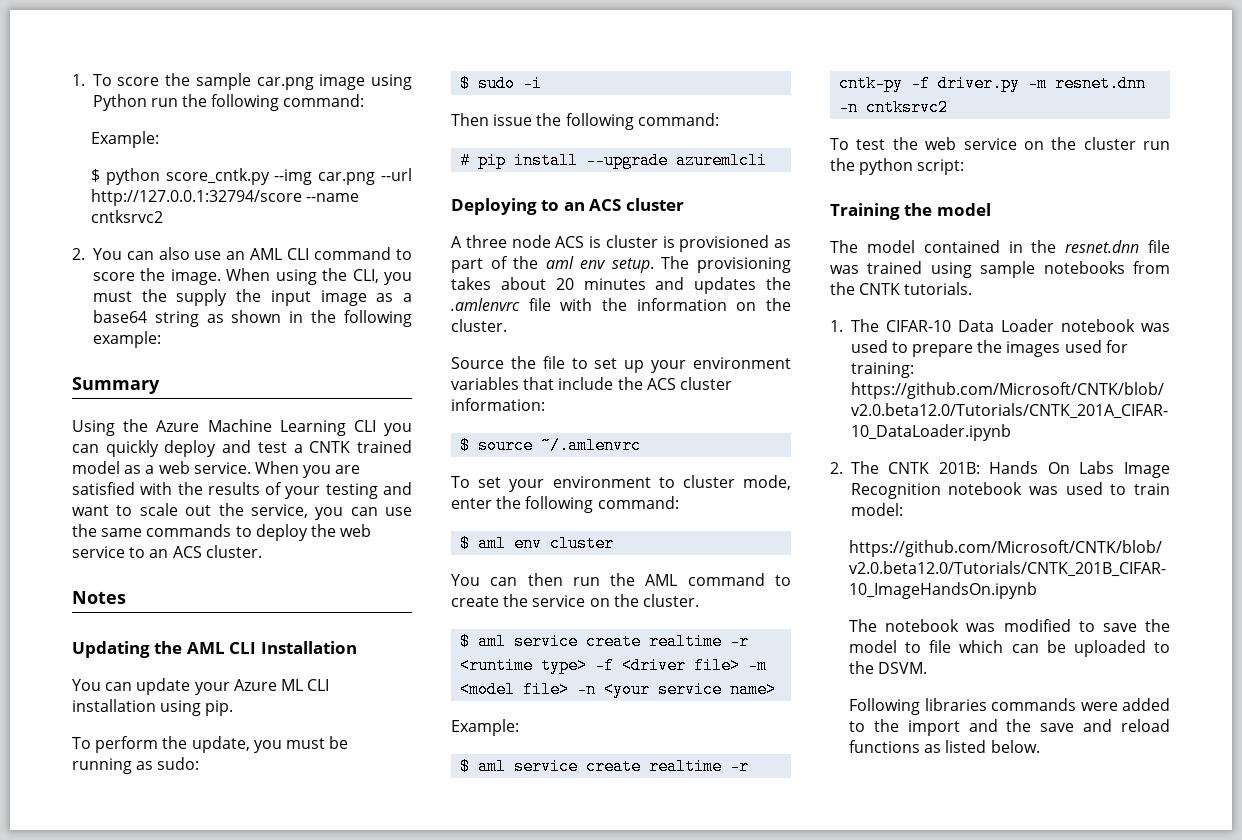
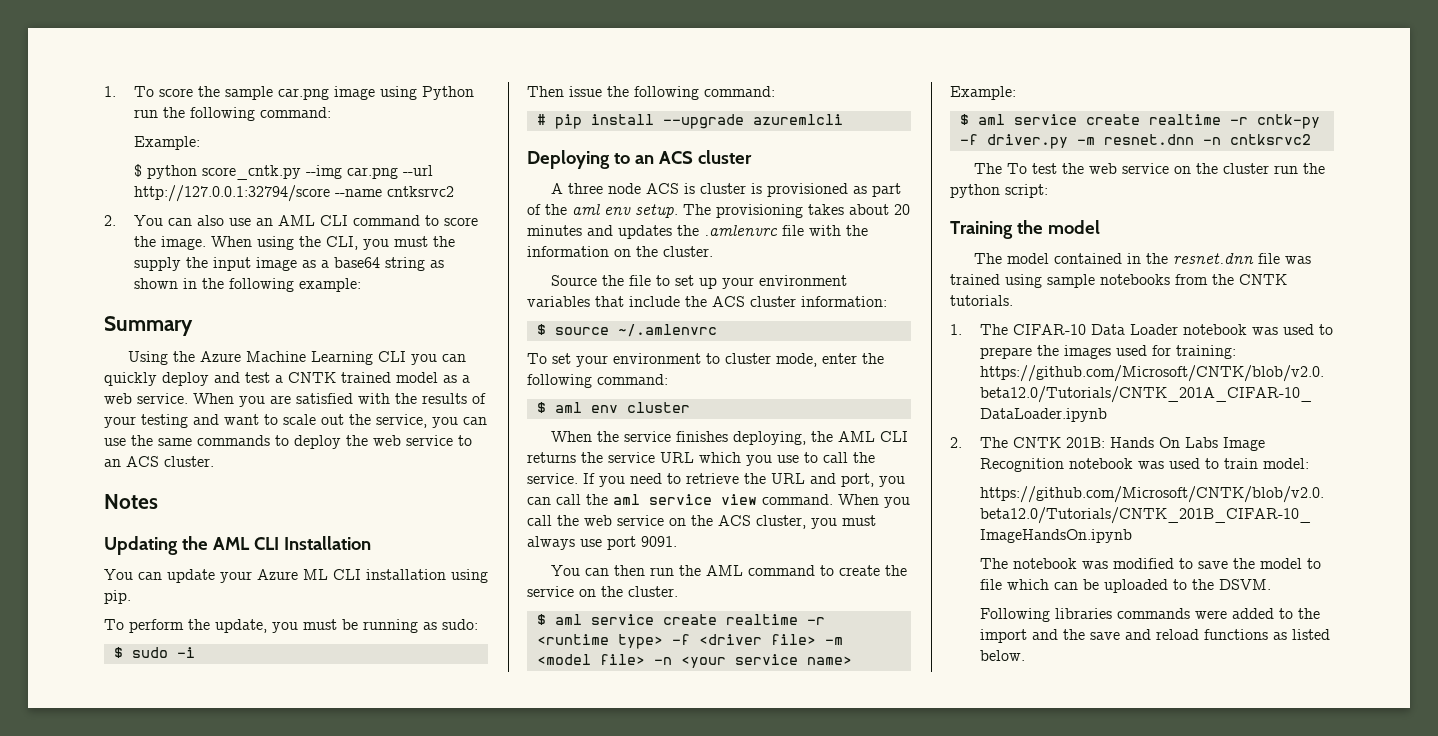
+ When the service finishes deploying, the AML CLI returns the service URL which you use to call the service. If you need to retrieve the URL and port, you can call the aml service view command. When you call the web service on the ACS cluster, you must always use port 9091.
- To test the web service on the cluster run the python script:
+ The To test the web service on the cluster run the python script:

